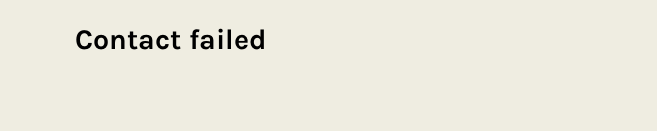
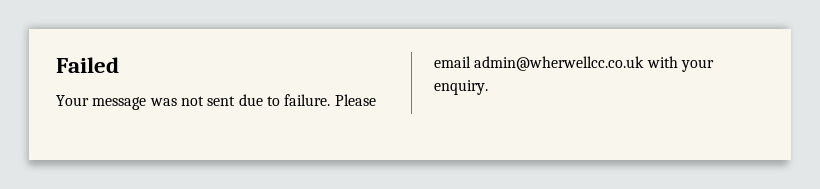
- Contact failed
+ Failed
+ Your message was not sent due to failure. Please email admin@wherwellcc.co.uk with your enquiry.

